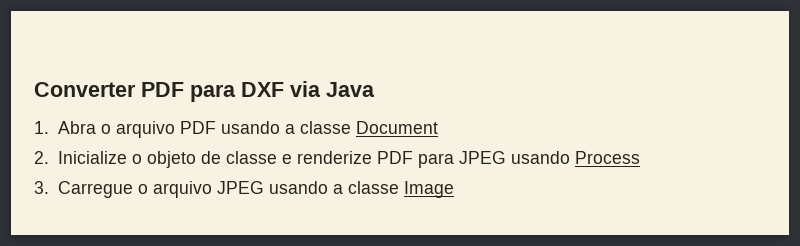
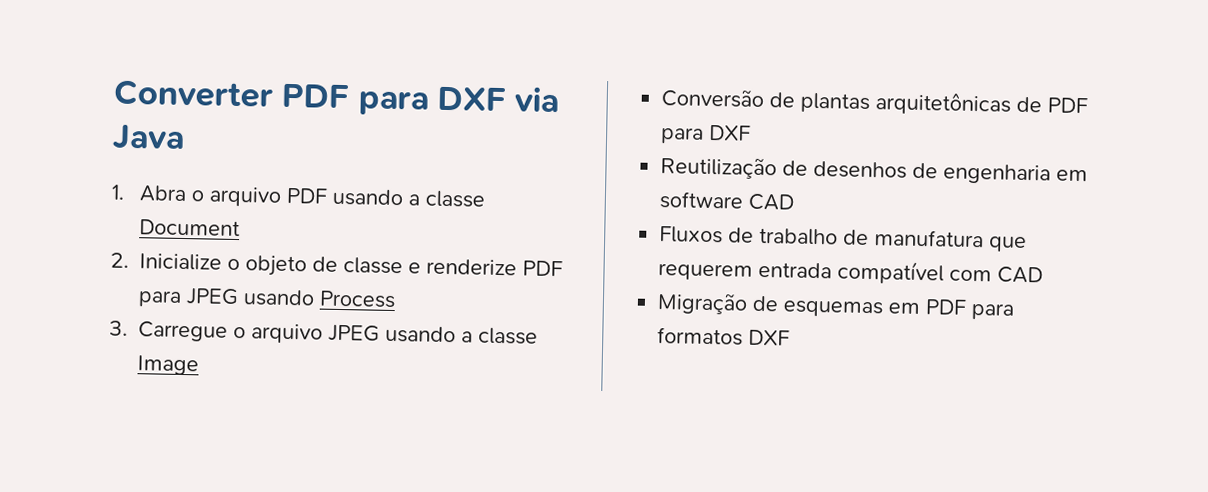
+ Conversão de plantas arquitetônicas de PDF para DXF
+ Reutilização de desenhos de engenharia em software CAD
+ Fluxos de trabalho de manufatura que requerem entrada compatível com CAD
+ Migração de esquemas em PDF para formatos DXF

